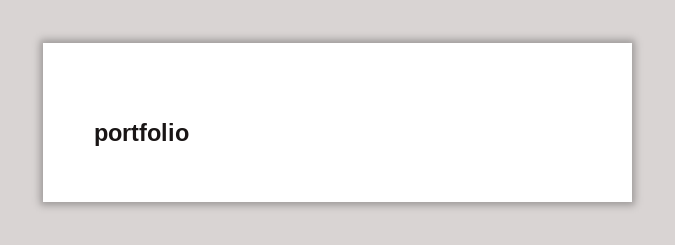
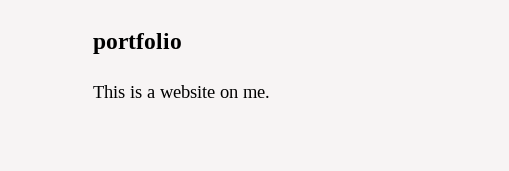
+ This is a website on me.

